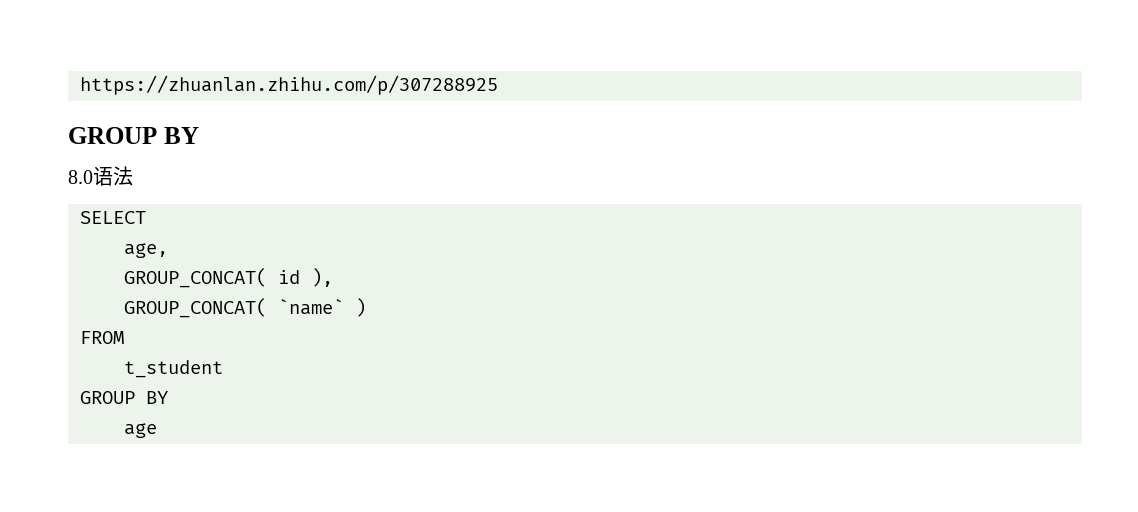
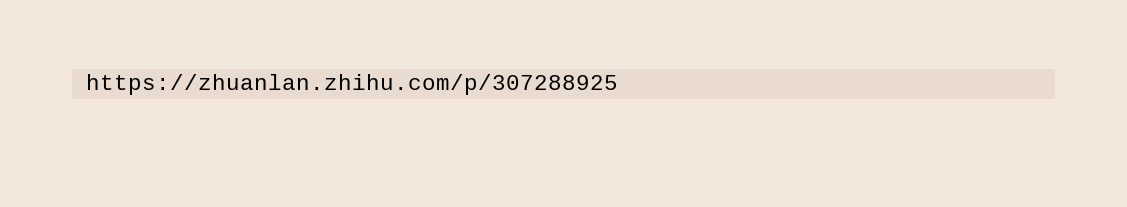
  https://zhuanlan.zhihu.com/p/307288925
- GROUP BY
- 8.0语法
- SELECT
- age,
- GROUP_CONCAT( id ),
- GROUP_CONCAT( `name` )
- FROM
- t_student
- GROUP BY
- age

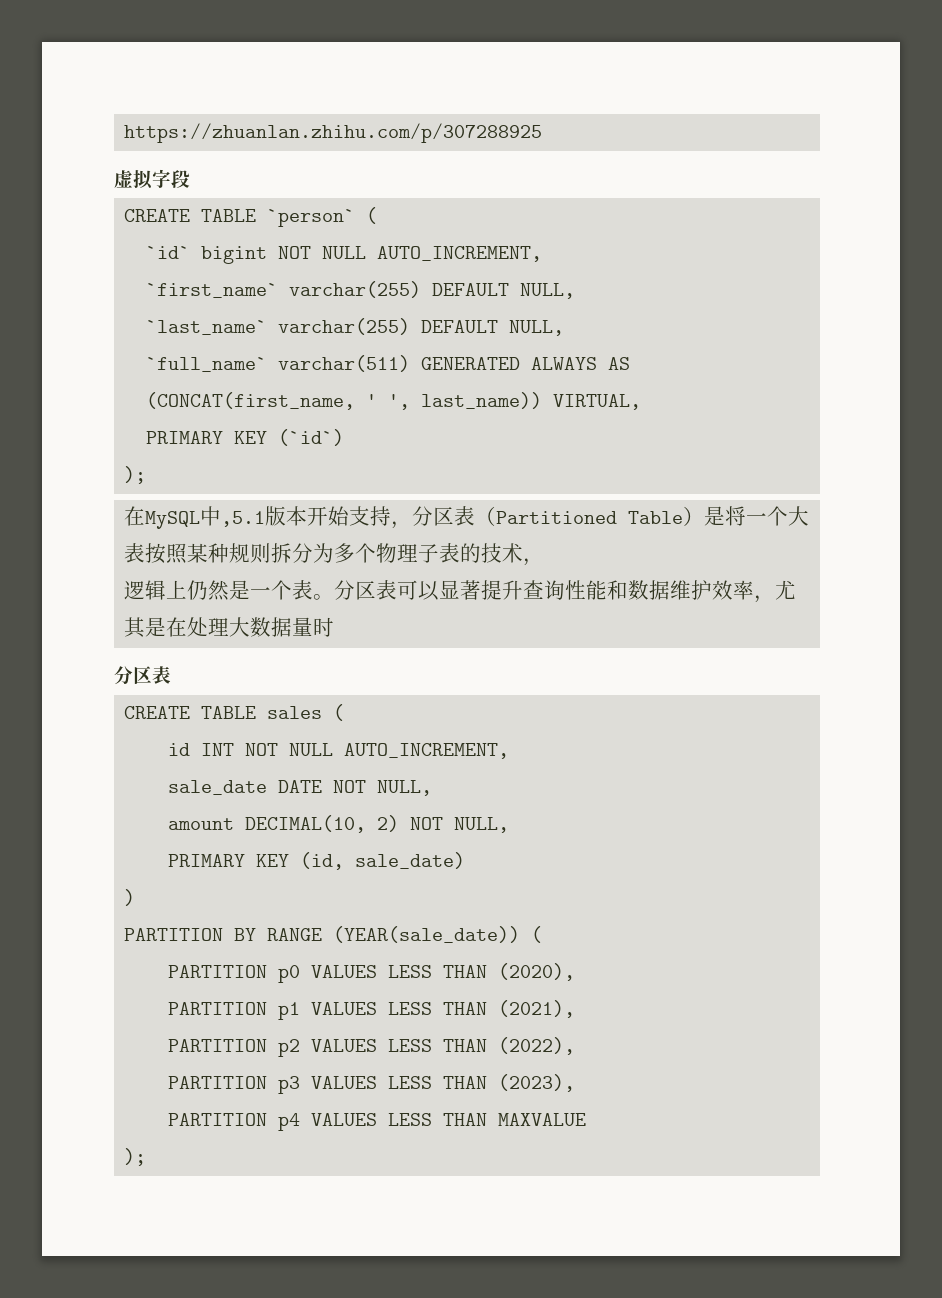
+ 虚拟字段
+ CREATE TABLE `person` (
+ `id` bigint NOT NULL AUTO_INCREMENT,
+ `first_name` varchar(255) DEFAULT NULL,
+ `last_name` varchar(255) DEFAULT NULL,
+ `full_name` varchar(511) GENERATED ALWAYS AS (CONCAT(first_name, ' ', last_name)) VIRTUAL,
+ PRIMARY KEY (`id`)
+ );
+ 在MySQL中,5.1版本开始支持，分区表（Partitioned Table）是将一个大表按照某种规则拆分为多个物理子表的技术，
+ 逻辑上仍然是一个表。分区表可以显著提升查询性能和数据维护效率，尤其是在处理大数据量时
+ 分区表
+ CREATE TABLE sales (
+ id INT NOT NULL AUTO_INCREMENT,
+ sale_date DATE NOT NULL,
+ amount DECIMAL(10, 2) NOT NULL,
+ PRIMARY KEY (id, sale_date)
+ )
+ PARTITION BY RANGE (YEAR(sale_date)) (
+ PARTITION p0 VALUES LESS THAN (2020),
+ PARTITION p1 VALUES LESS THAN (2021),
+ PARTITION p2 VALUES LESS THAN (2022),
+ PARTITION p3 VALUES LESS THAN (2023),
+ PARTITION p4 VALUES LESS THAN MAXVALUE
+ );

